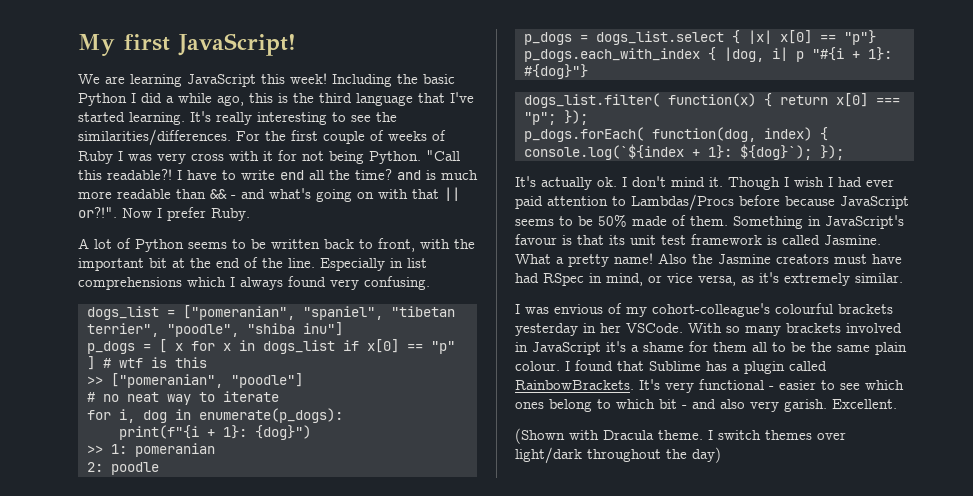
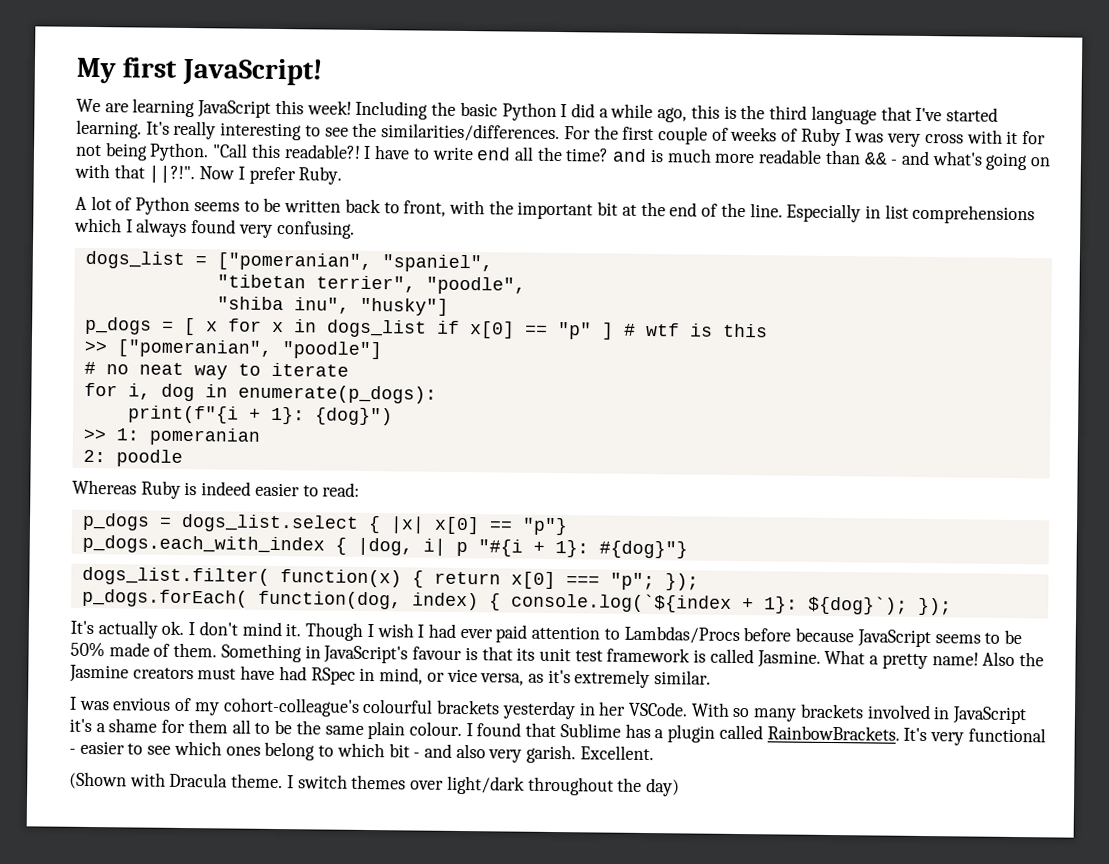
- I have to write end all the time? and is much more readable than && - and what's going on with that || or?!".
+ I have to write end all the time? and is much more readable than && - and what's going on with that ||?!".
- dogs_list = ["pomeranian", "spaniel", "tibetan terrier", "poodle", "shiba inu"]
+ dogs_list = ["pomeranian", "spaniel",
+ "tibetan terrier", "poodle",
+ "shiba inu", "husky"]
+ Whereas Ruby is indeed easier to read:

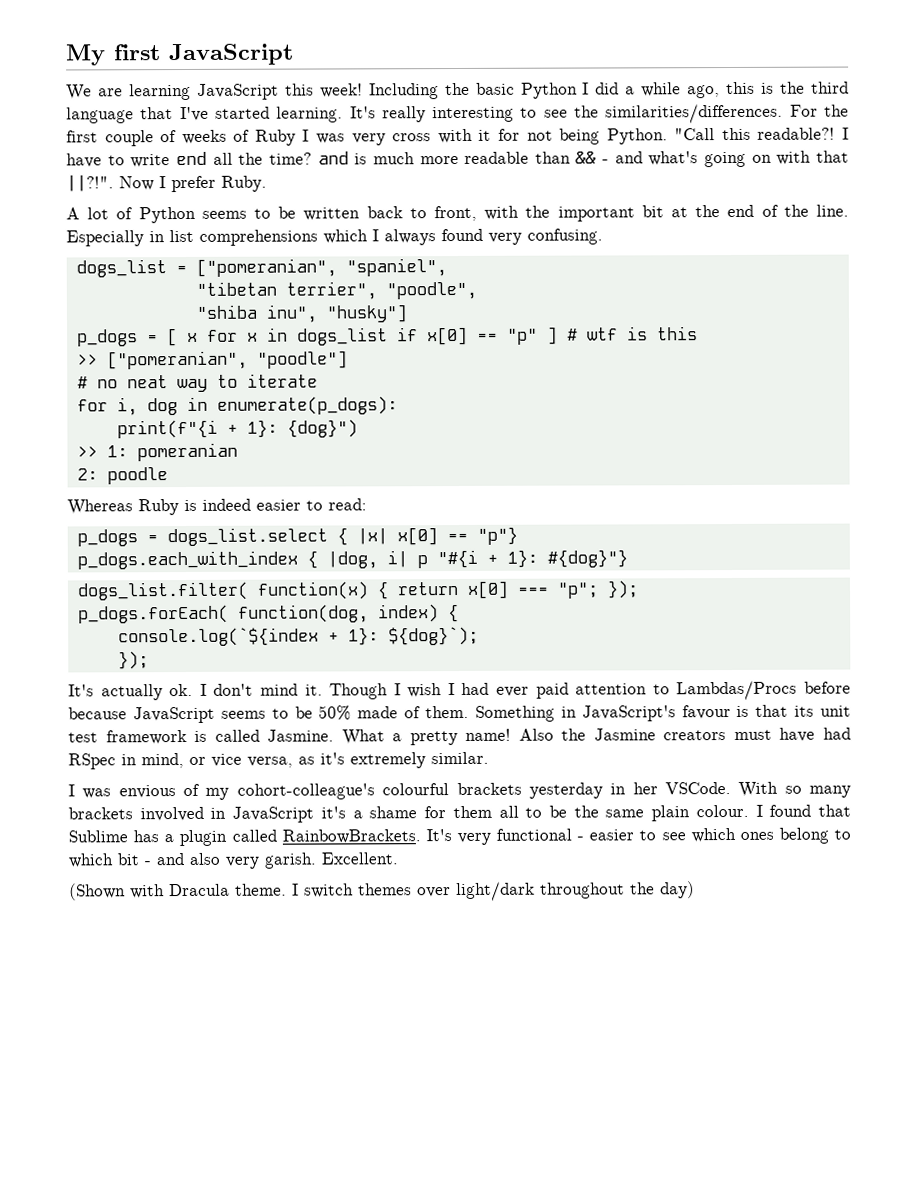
- My first JavaScript!
+ My first JavaScript
- p_dogs.forEach( function(dog, index) { console.log(`${index + 1}: ${dog}`); });
+ p_dogs.forEach( function(dog, index) {
+ console.log(`${index + 1}: ${dog}`);
+ });

